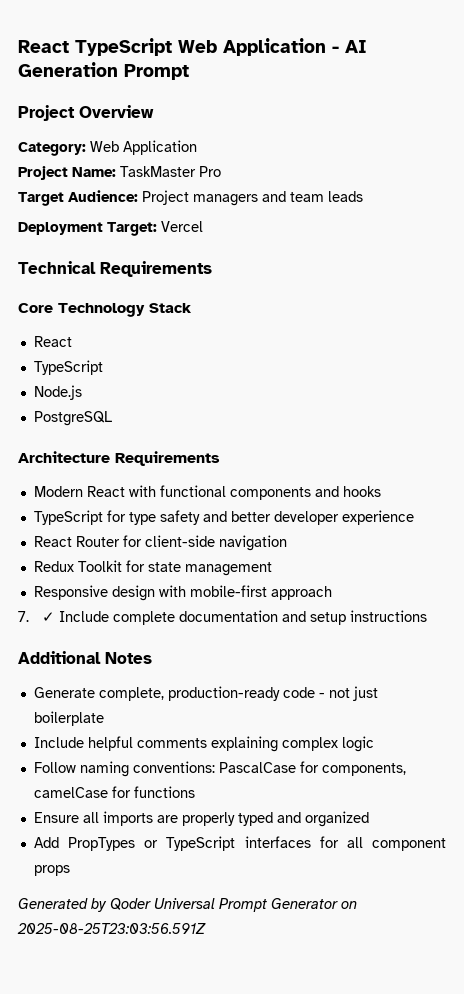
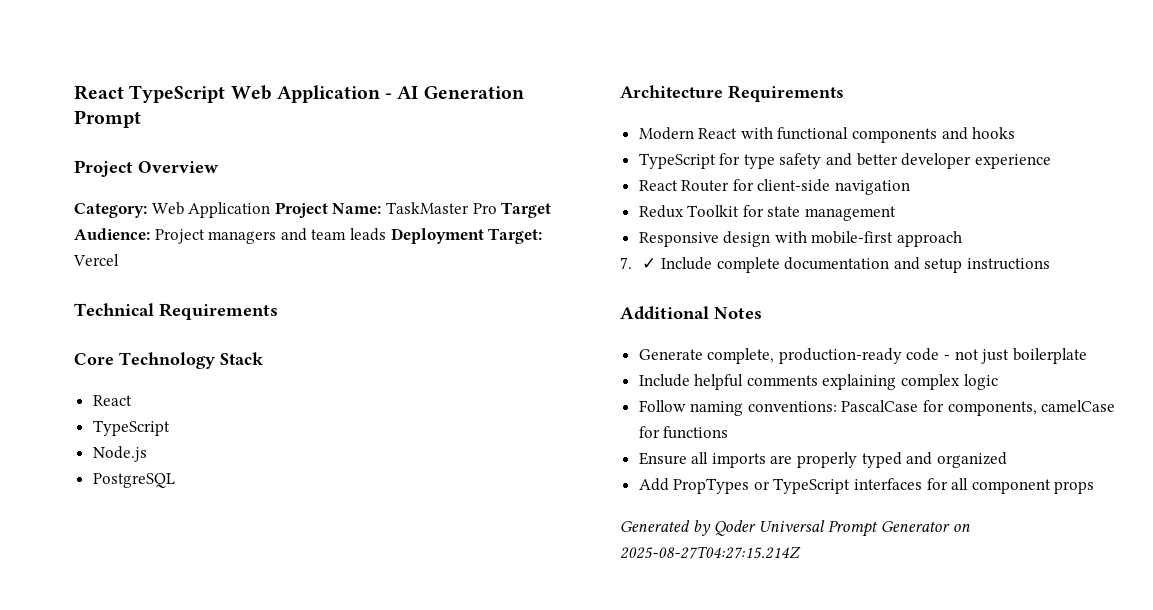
- Category: Web Application
- Project Name: TaskMaster Pro
- Target Audience: Project managers and team leads
- Deployment Target: Vercel
+ Category: Web Application Project Name: TaskMaster Pro Target Audience: Project managers and team leads Deployment Target: Vercel
- Generated by Qoder Universal Prompt Generator on 2025-08-25T23:03:56.591Z
+ Generated by Qoder Universal Prompt Generator on 2025-08-27T04:27:15.214Z

